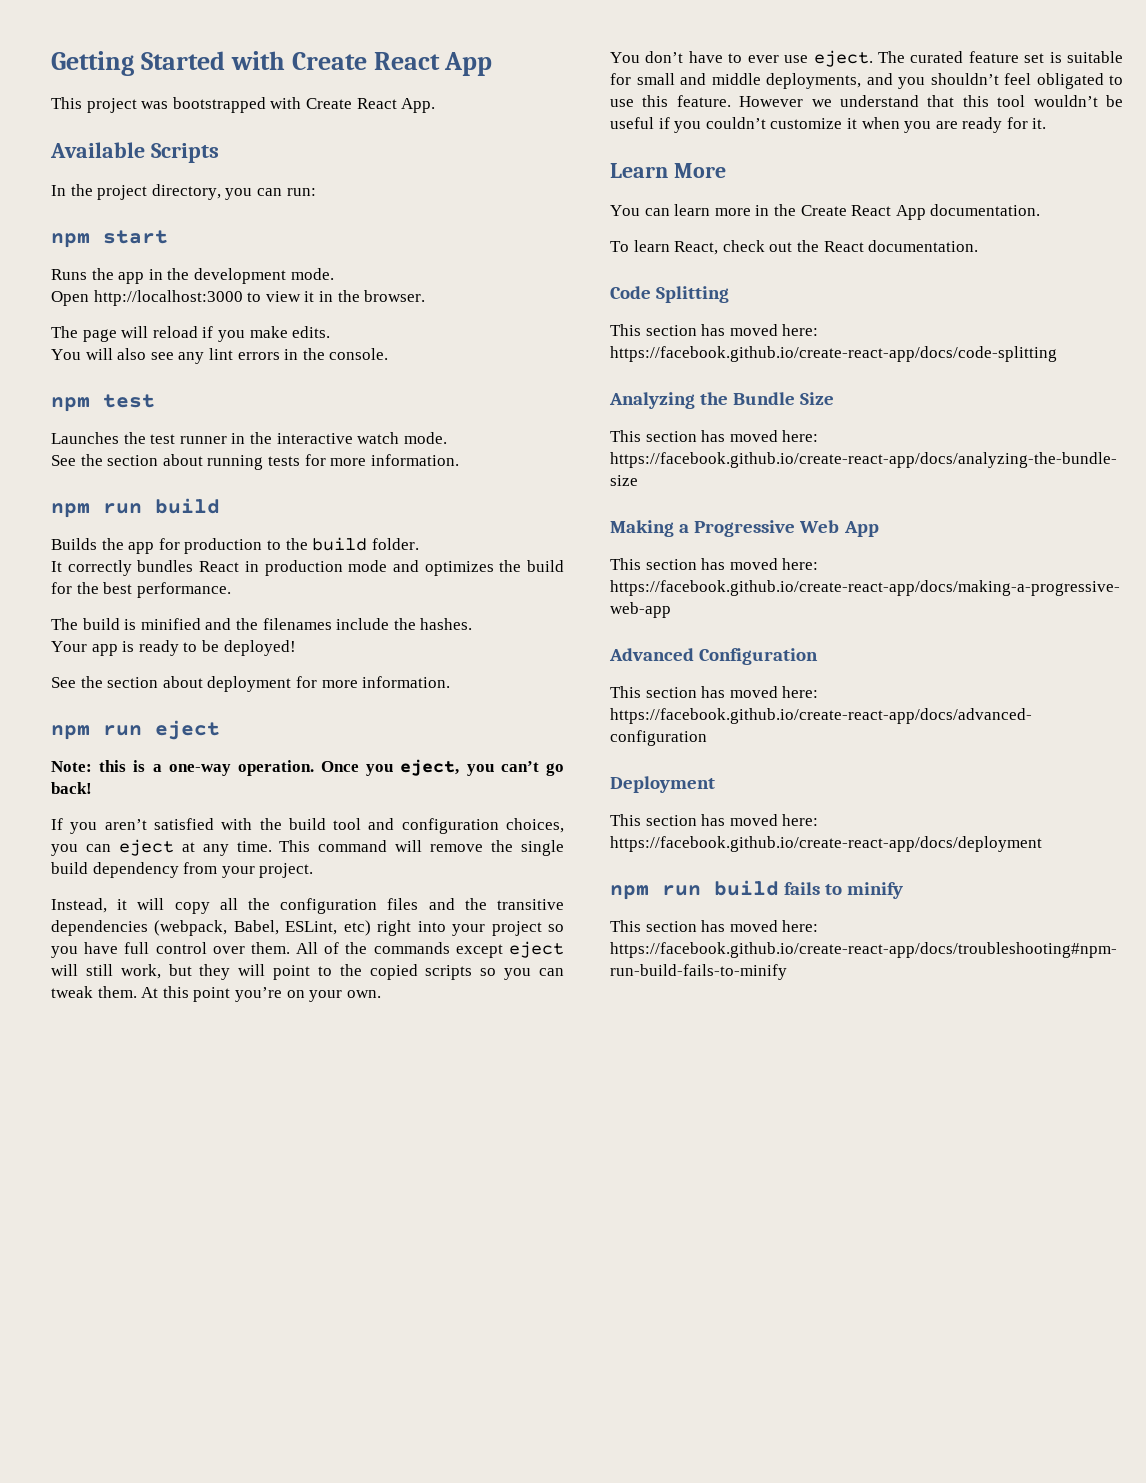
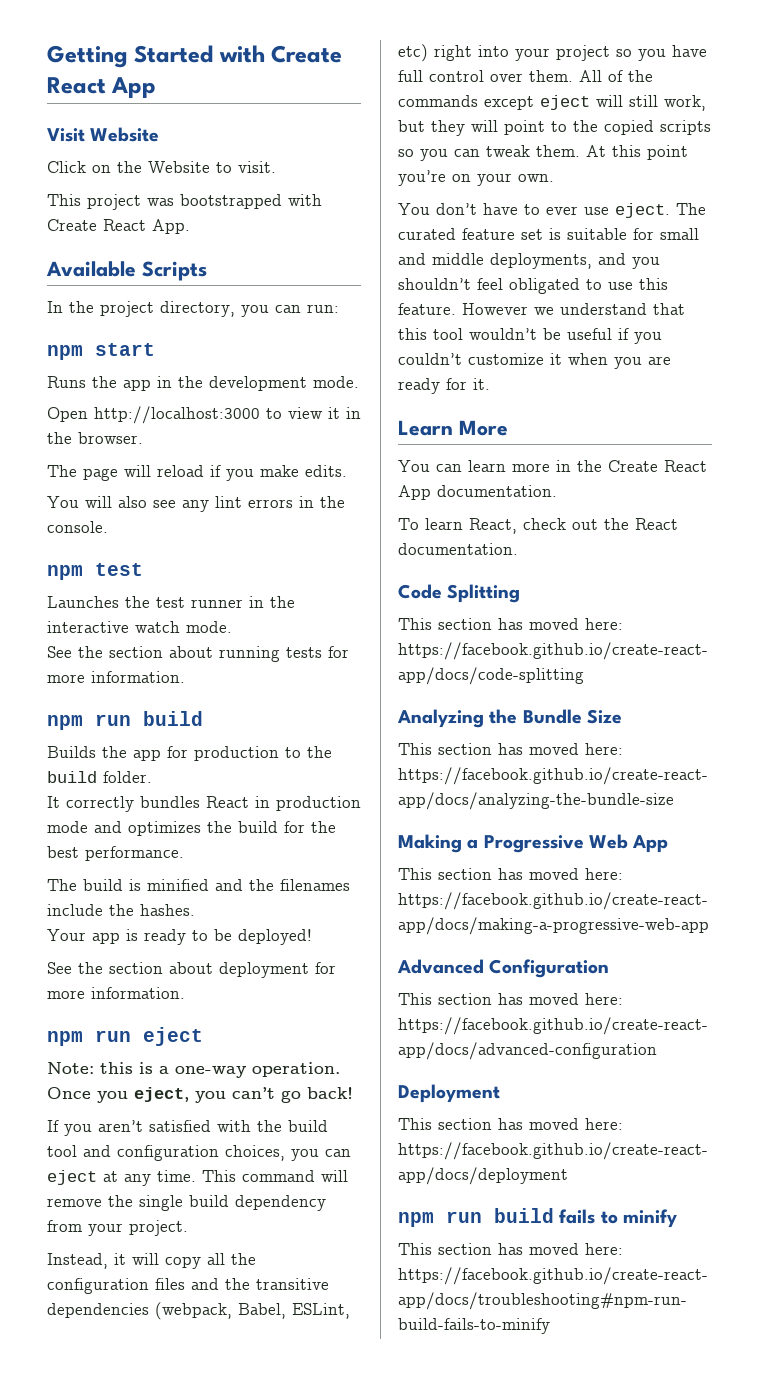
+ Visit Website
+ Click on the Website to visit.

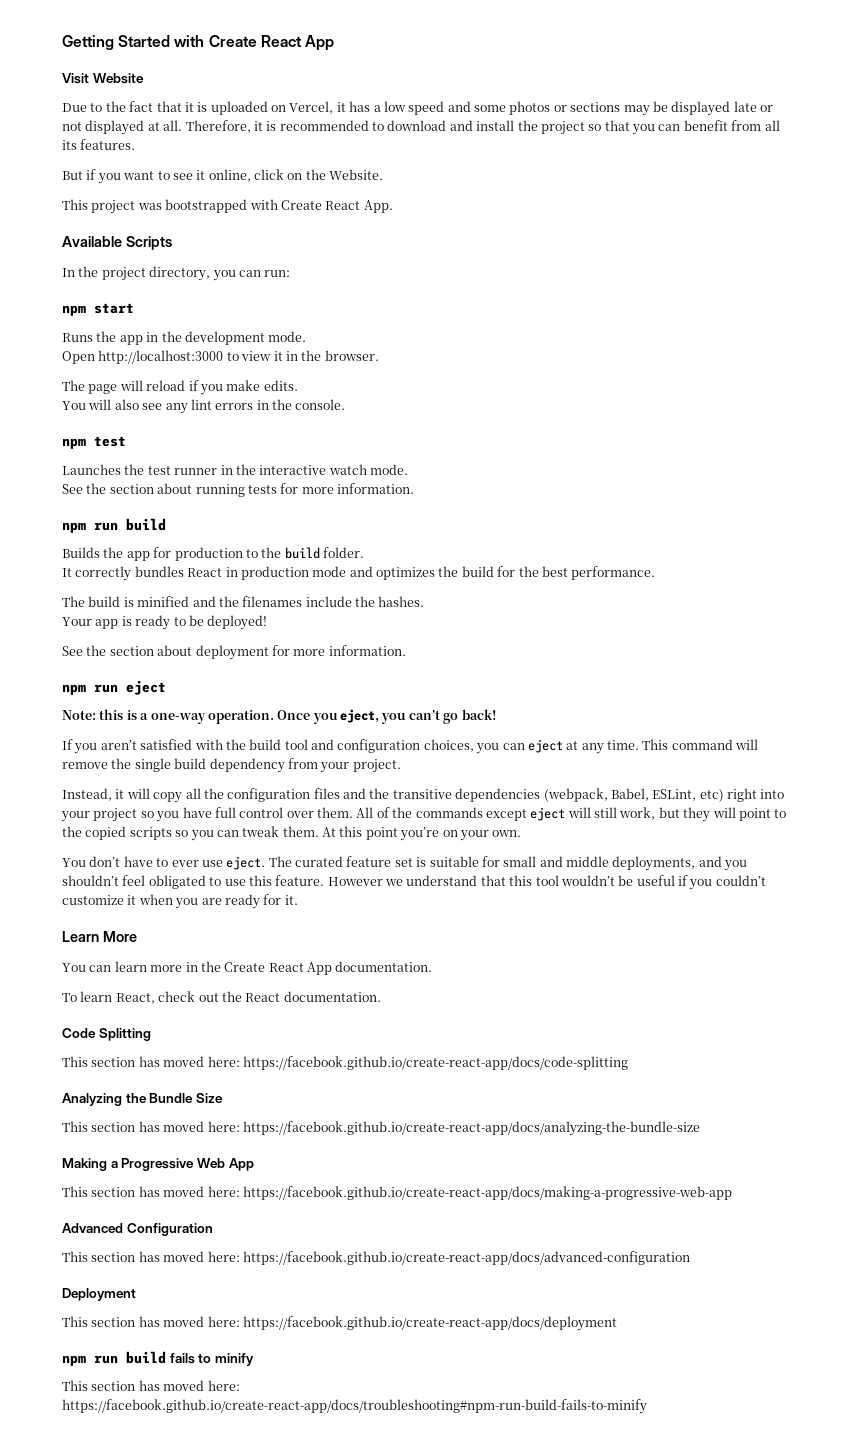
- Click on the Website to visit.
+ Due to the fact that it is uploaded on Vercel, it has a low speed and some photos or sections may be displayed late or not displayed at all. Therefore, it is recommended to download and install the project so that you can benefit from all its features.
+ But if you want to see it online, click on the Website.

